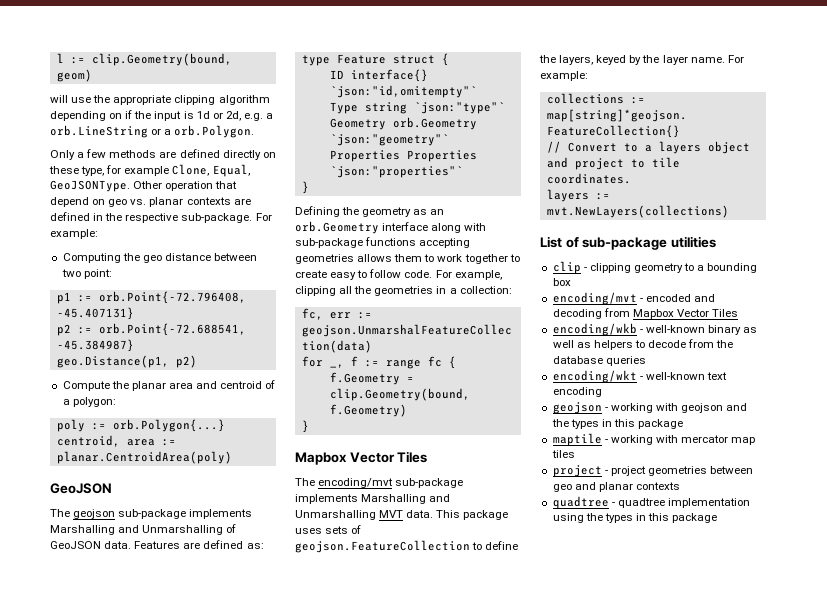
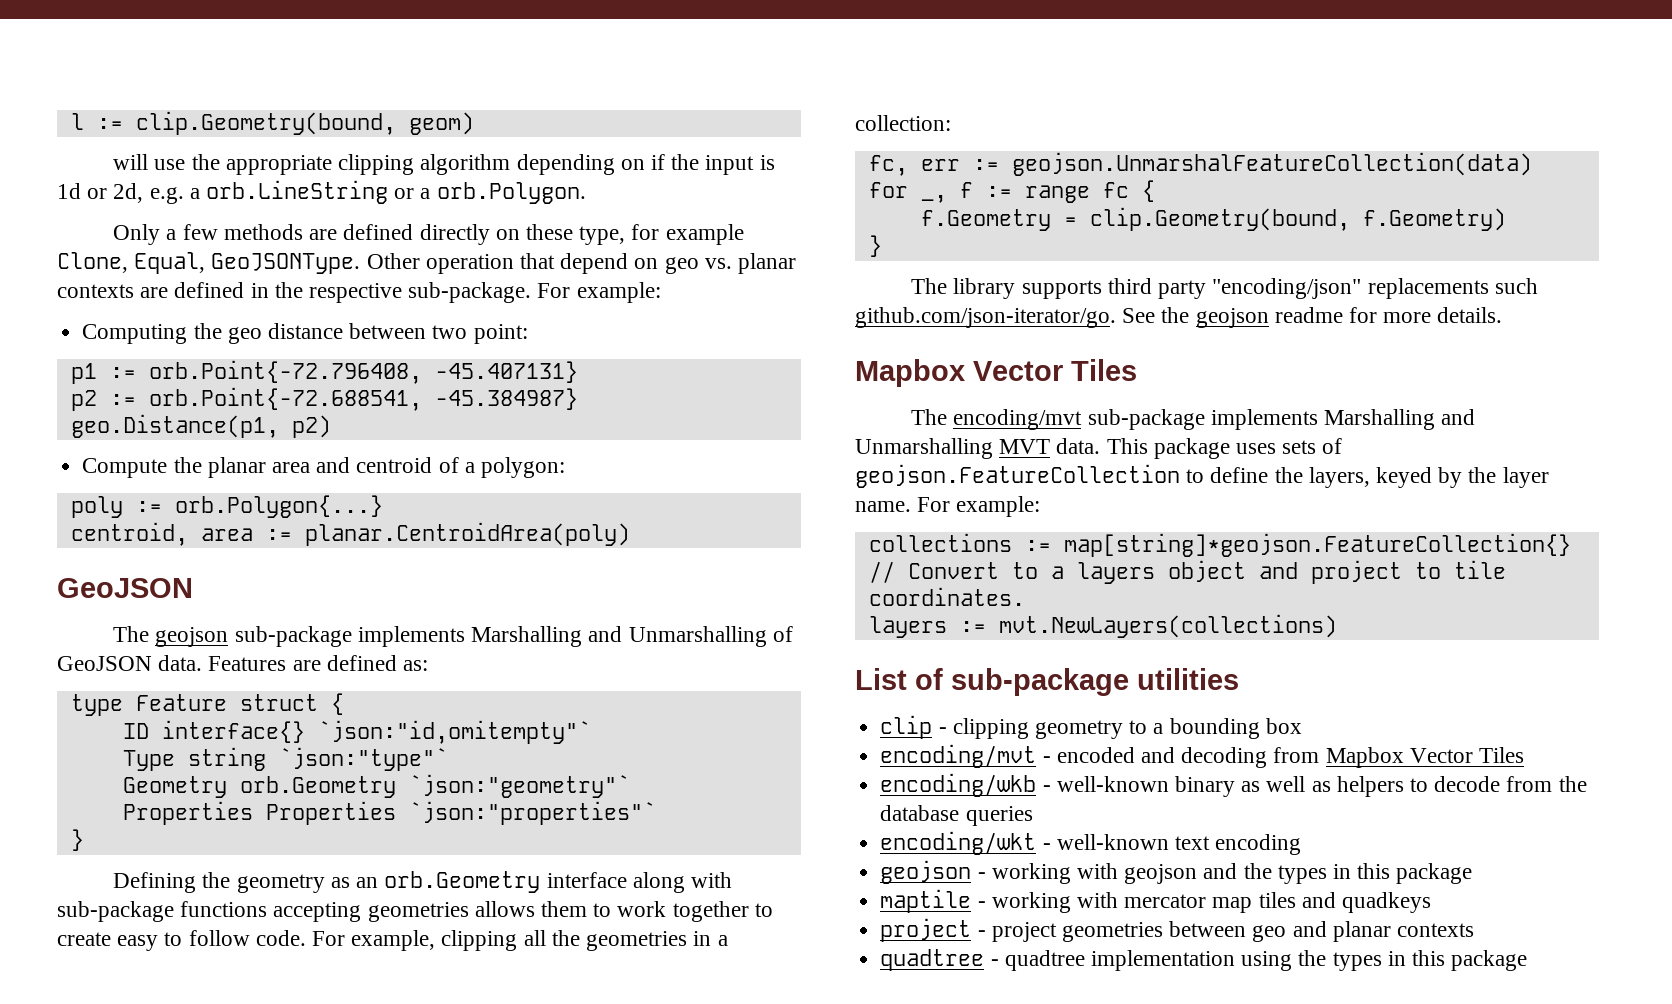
+ The library supports third party "encoding/json" replacements such github.com/json-iterator/go. See the geojson readme for more details.
- maptile - working with mercator map tiles
+ maptile - working with mercator map tiles and quadkeys

